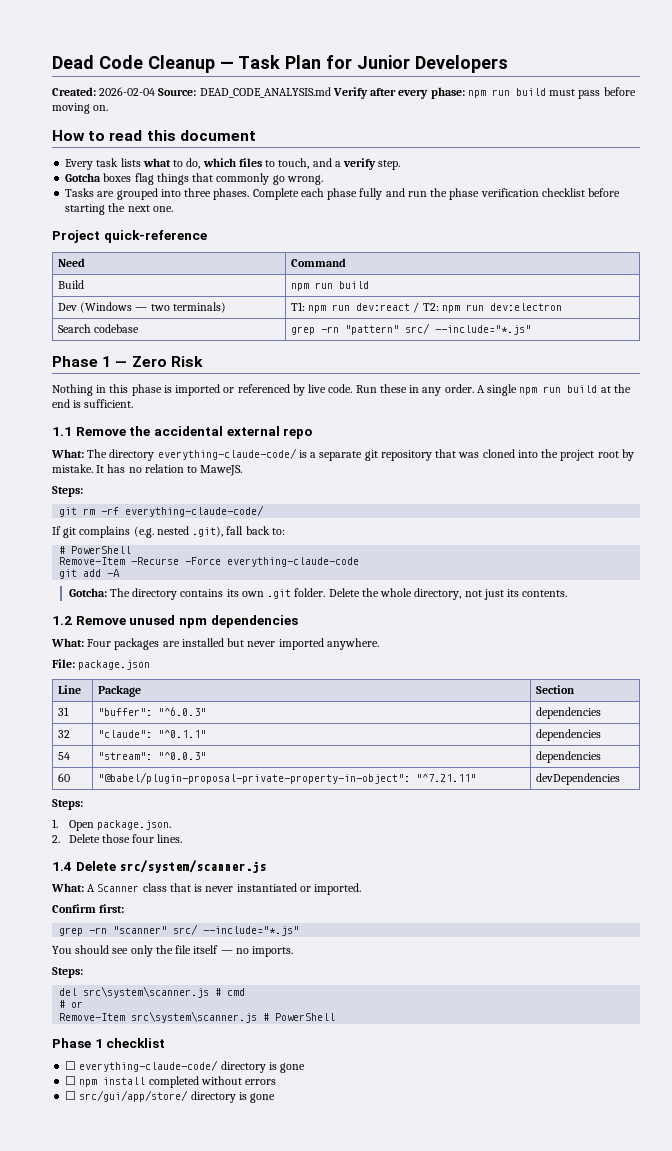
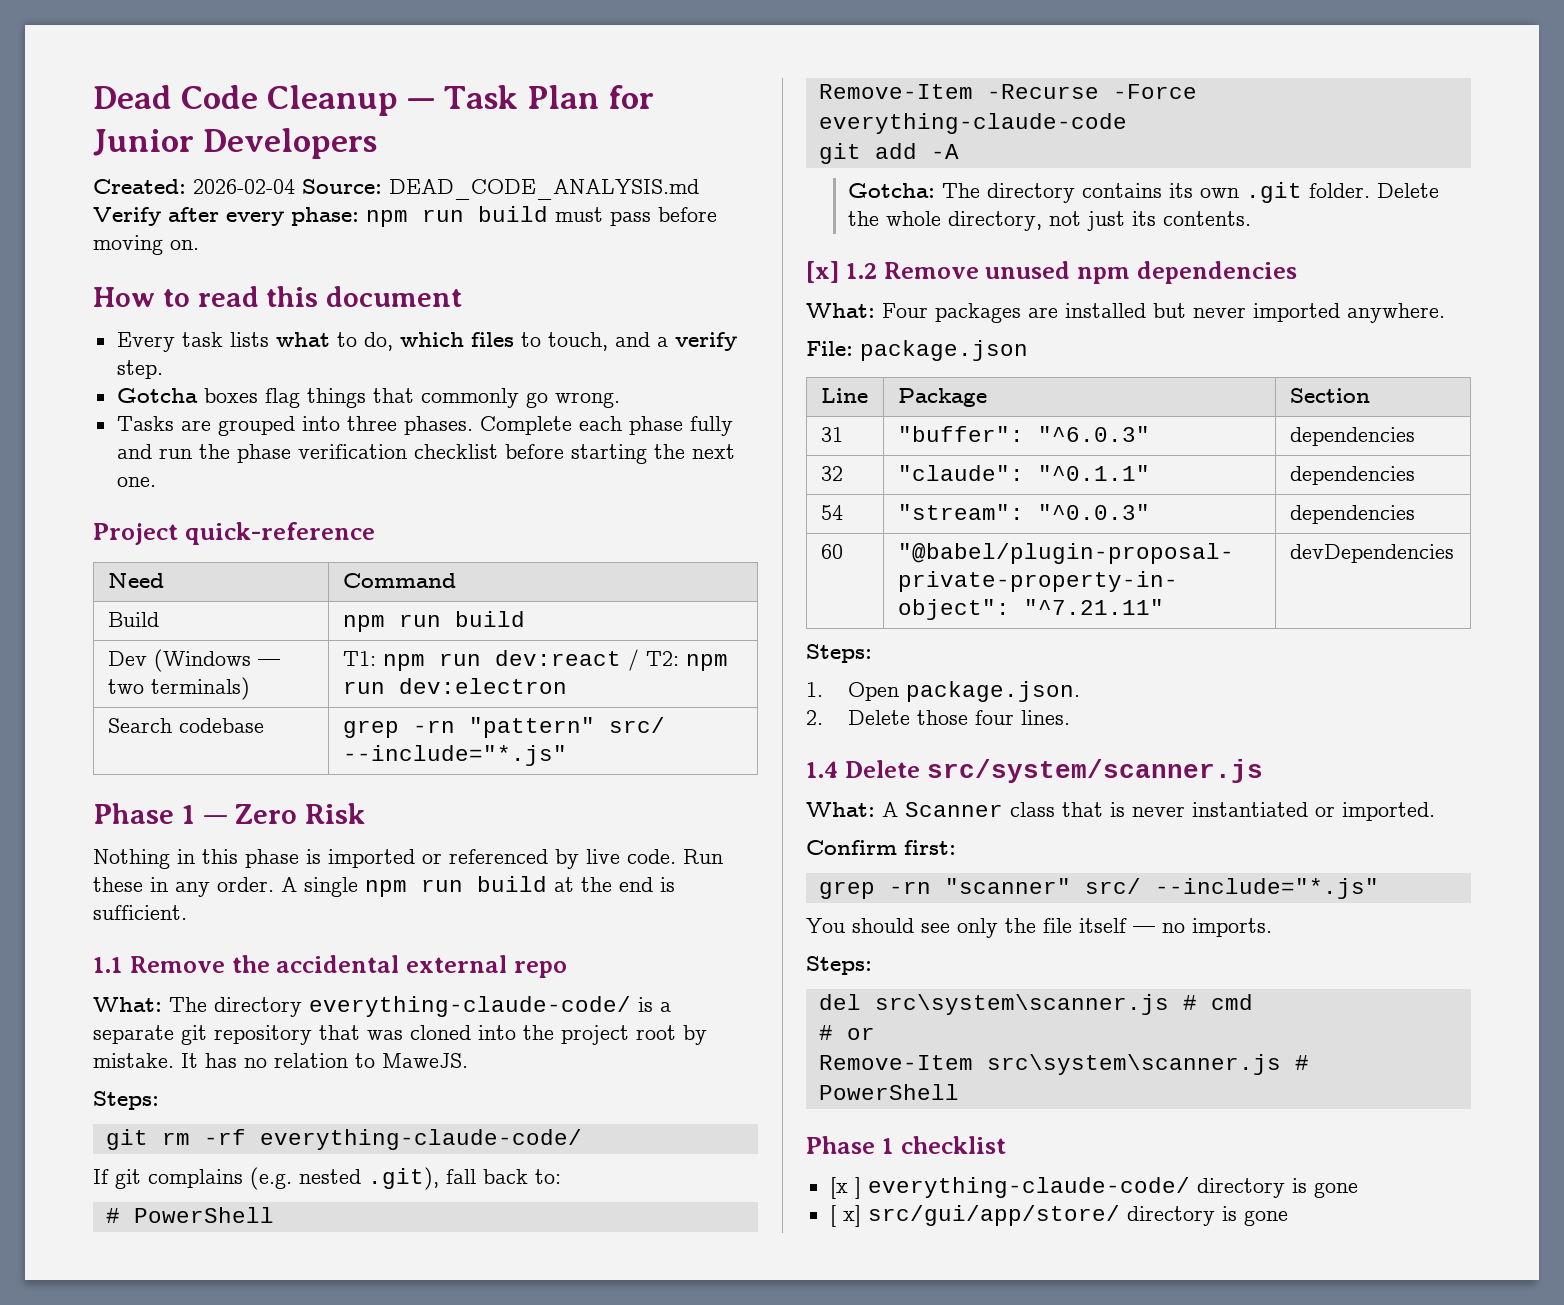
- 1.2 Remove unused npm dependencies
+ [x] 1.2 Remove unused npm dependencies
- ☐ everything-claude-code/ directory is gone
+ [x ] everything-claude-code/ directory is gone
- ☐ npm install completed without errors
- ☐ src/gui/app/store/ directory is gone
+ [ x] src/gui/app/store/ directory is gone

